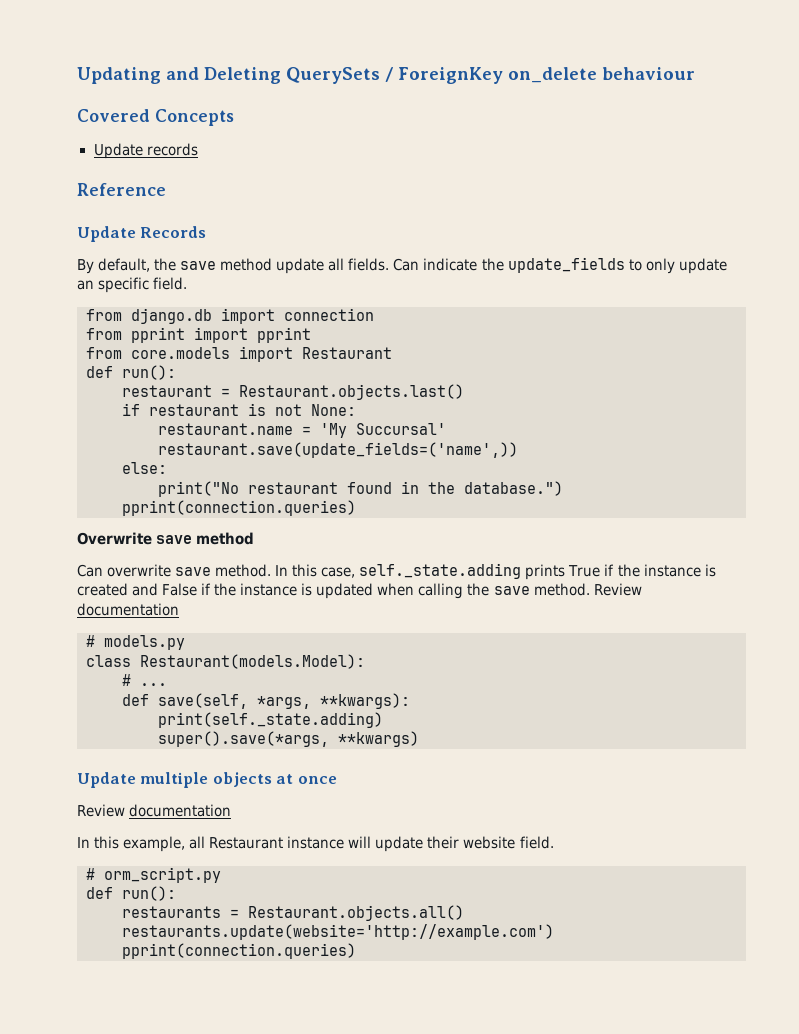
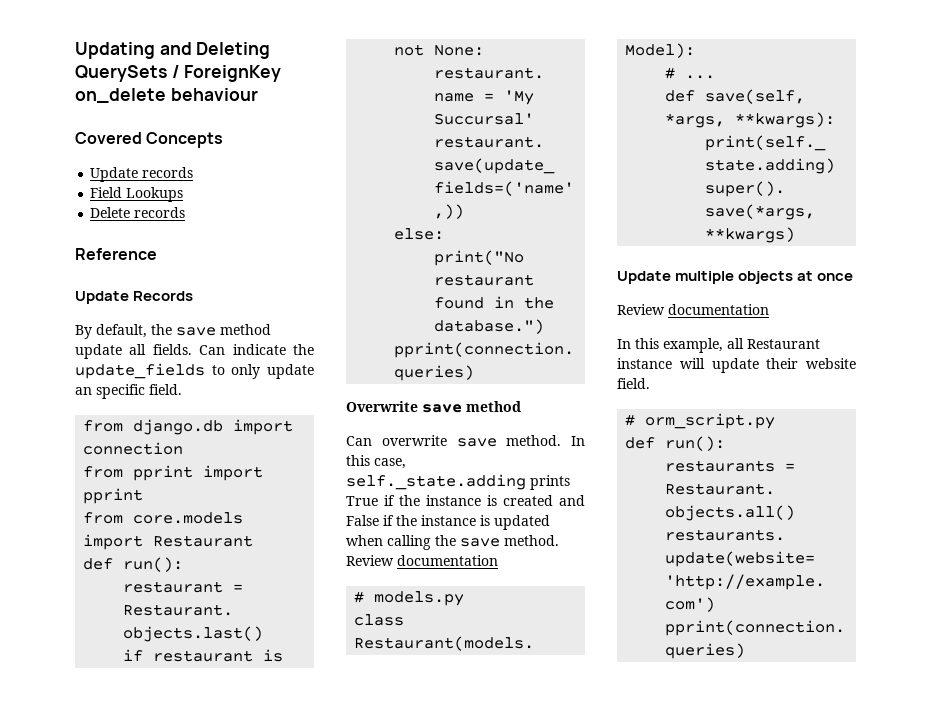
+ Field Lookups
+ Delete records

